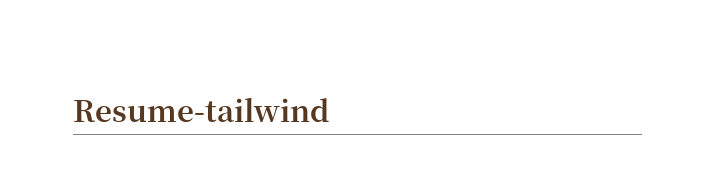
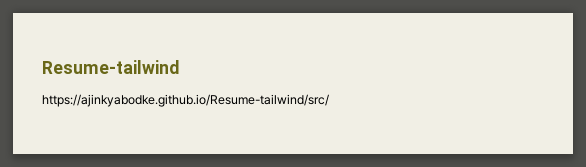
+ https://ajinkyabodke.github.io/Resume-tailwind/src/

